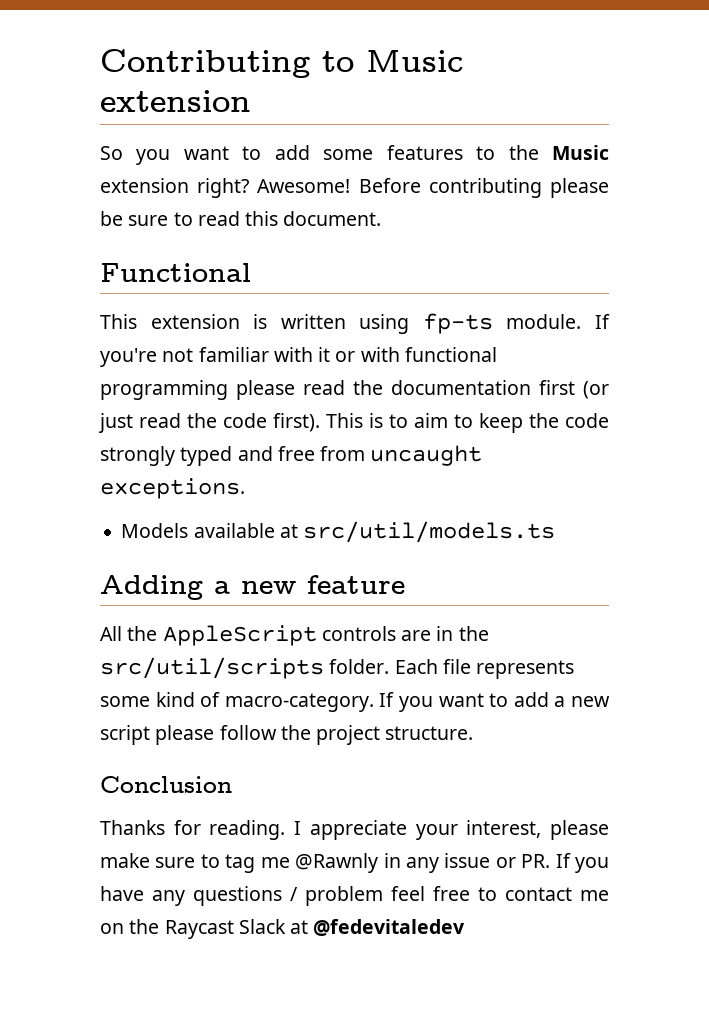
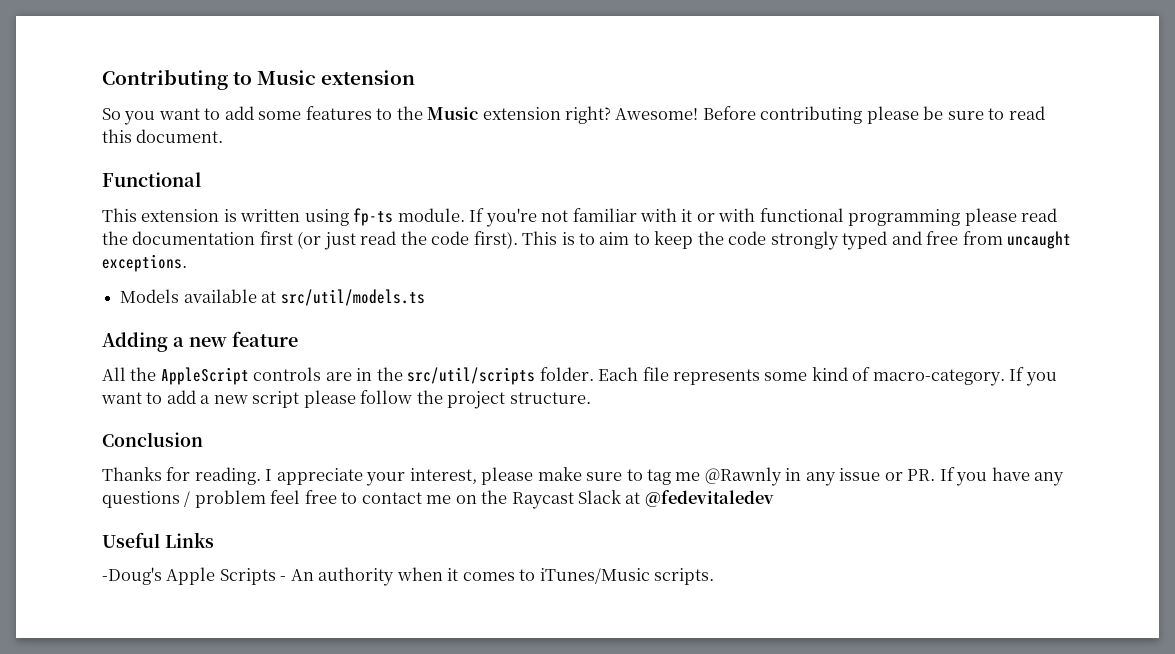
+ Useful Links
+ -Doug's Apple Scripts - An authority when it comes to iTunes/Music scripts.

